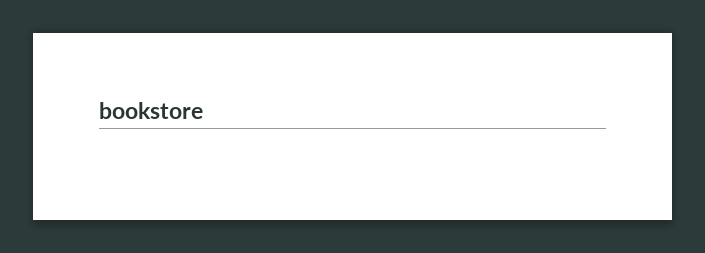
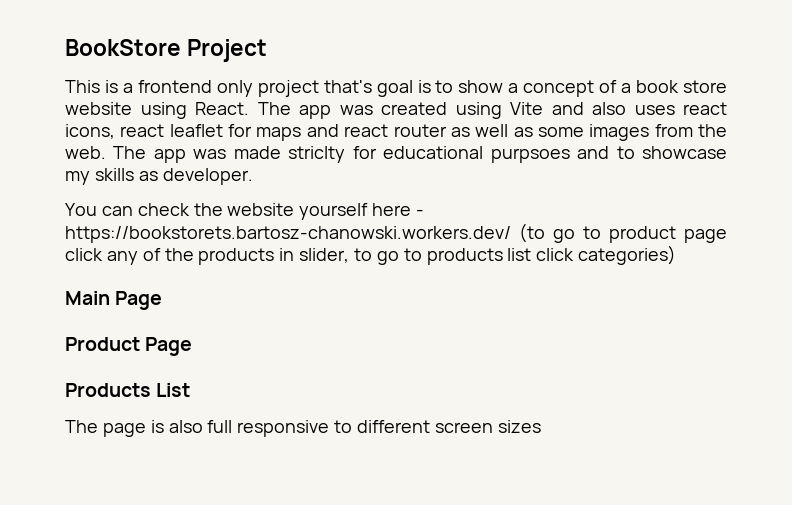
- bookstore
+ BookStore Project
+ This is a frontend only project that's goal is to show a concept of a book store website using React. The app was created using Vite and also uses react icons, react leaflet for maps and react router as well as some images from the web. The app was made striclty for educational purpsoes and to showcase my skills as developer.
+ You can check the website yourself here - https://bookstorets.bartosz-chanowski.workers.dev/ (to go to product page click any of the products in slider, to go to products list click categories)
+ Main Page
+ Product Page
+ Products List
+ The page is also full responsive to different screen sizes

